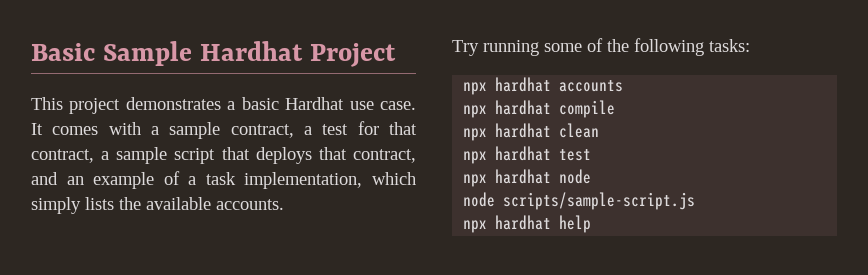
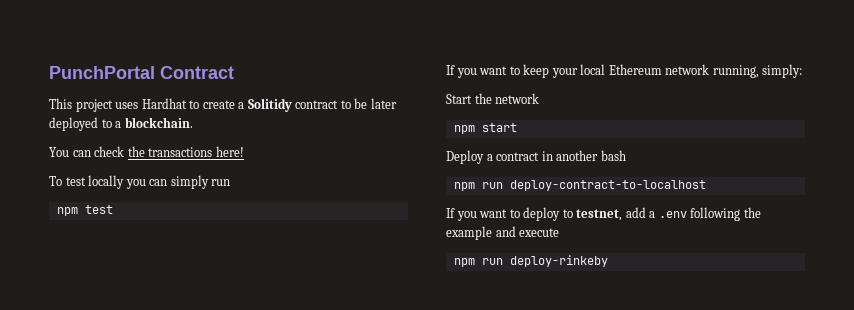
- Basic Sample Hardhat Project
- This project demonstrates a basic Hardhat use case. It comes with a sample contract, a test for that contract, a sample script that deploys that contract, and an example of a task implementation, which simply lists the available accounts.
- Try running some of the following tasks:
- npx hardhat accounts
- npx hardhat compile
- npx hardhat clean
- npx hardhat test
- npx hardhat node
- node scripts/sample-script.js
- npx hardhat help
+ PunchPortal Contract
+ This project uses Hardhat to create a Solitidy contract to be later deployed to a blockchain.
+ You can check the transactions here!
+ To test locally you can simply run
+ npm test
+ If you want to keep your local Ethereum network running, simply:
+ Start the network
+ npm start
+ Deploy a contract in another bash
+ npm run deploy-contract-to-localhost
+ If you want to deploy to testnet, add a .env following the example and execute
+ npm run deploy-rinkeby

